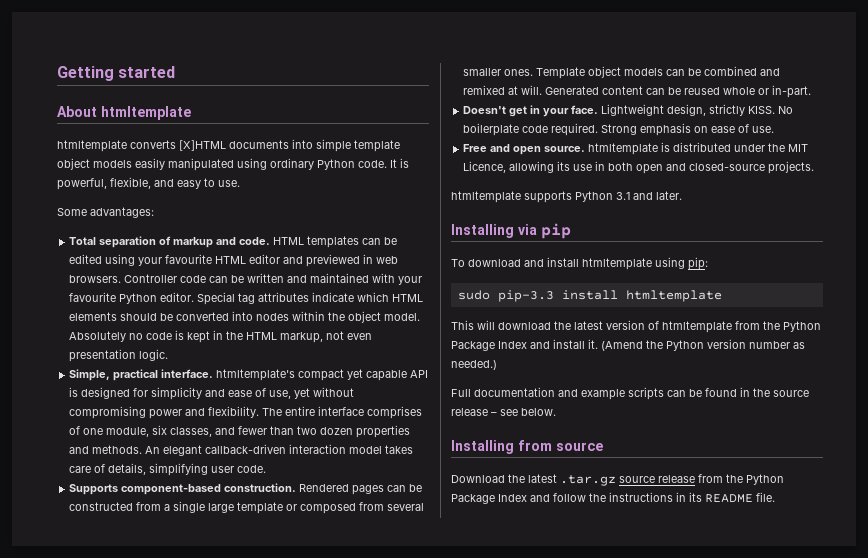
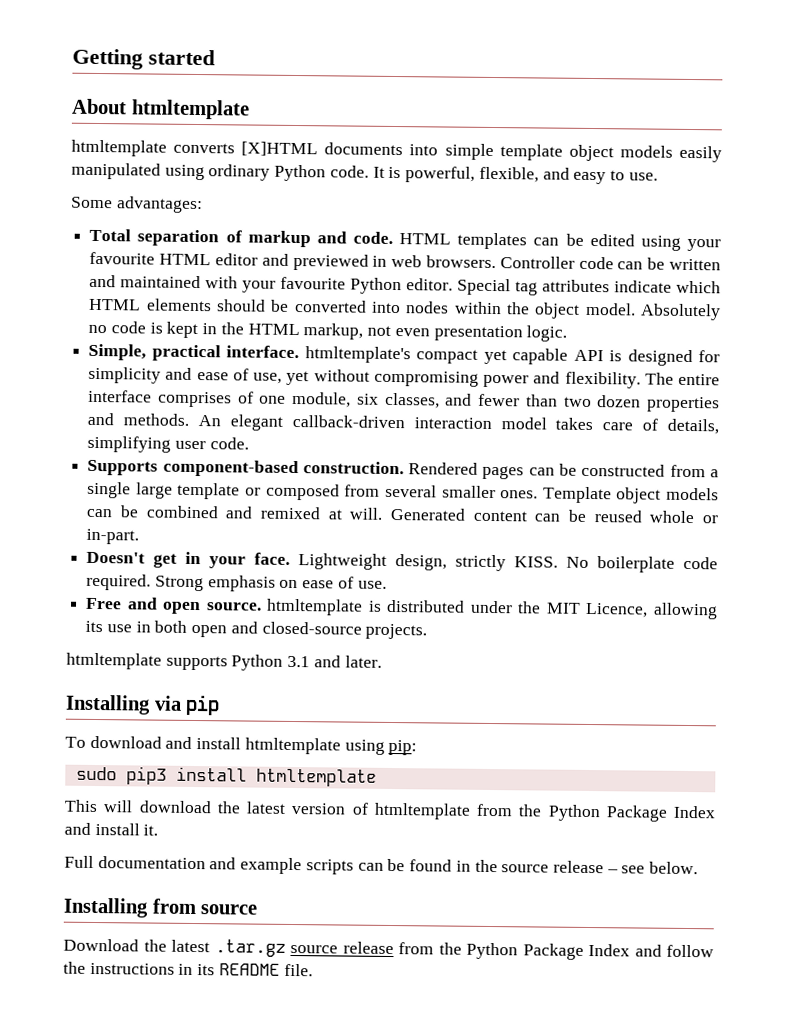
- sudo pip-3.3 install htmltemplate
+ sudo pip3 install htmltemplate
- (Amend the Python version number as needed.)

